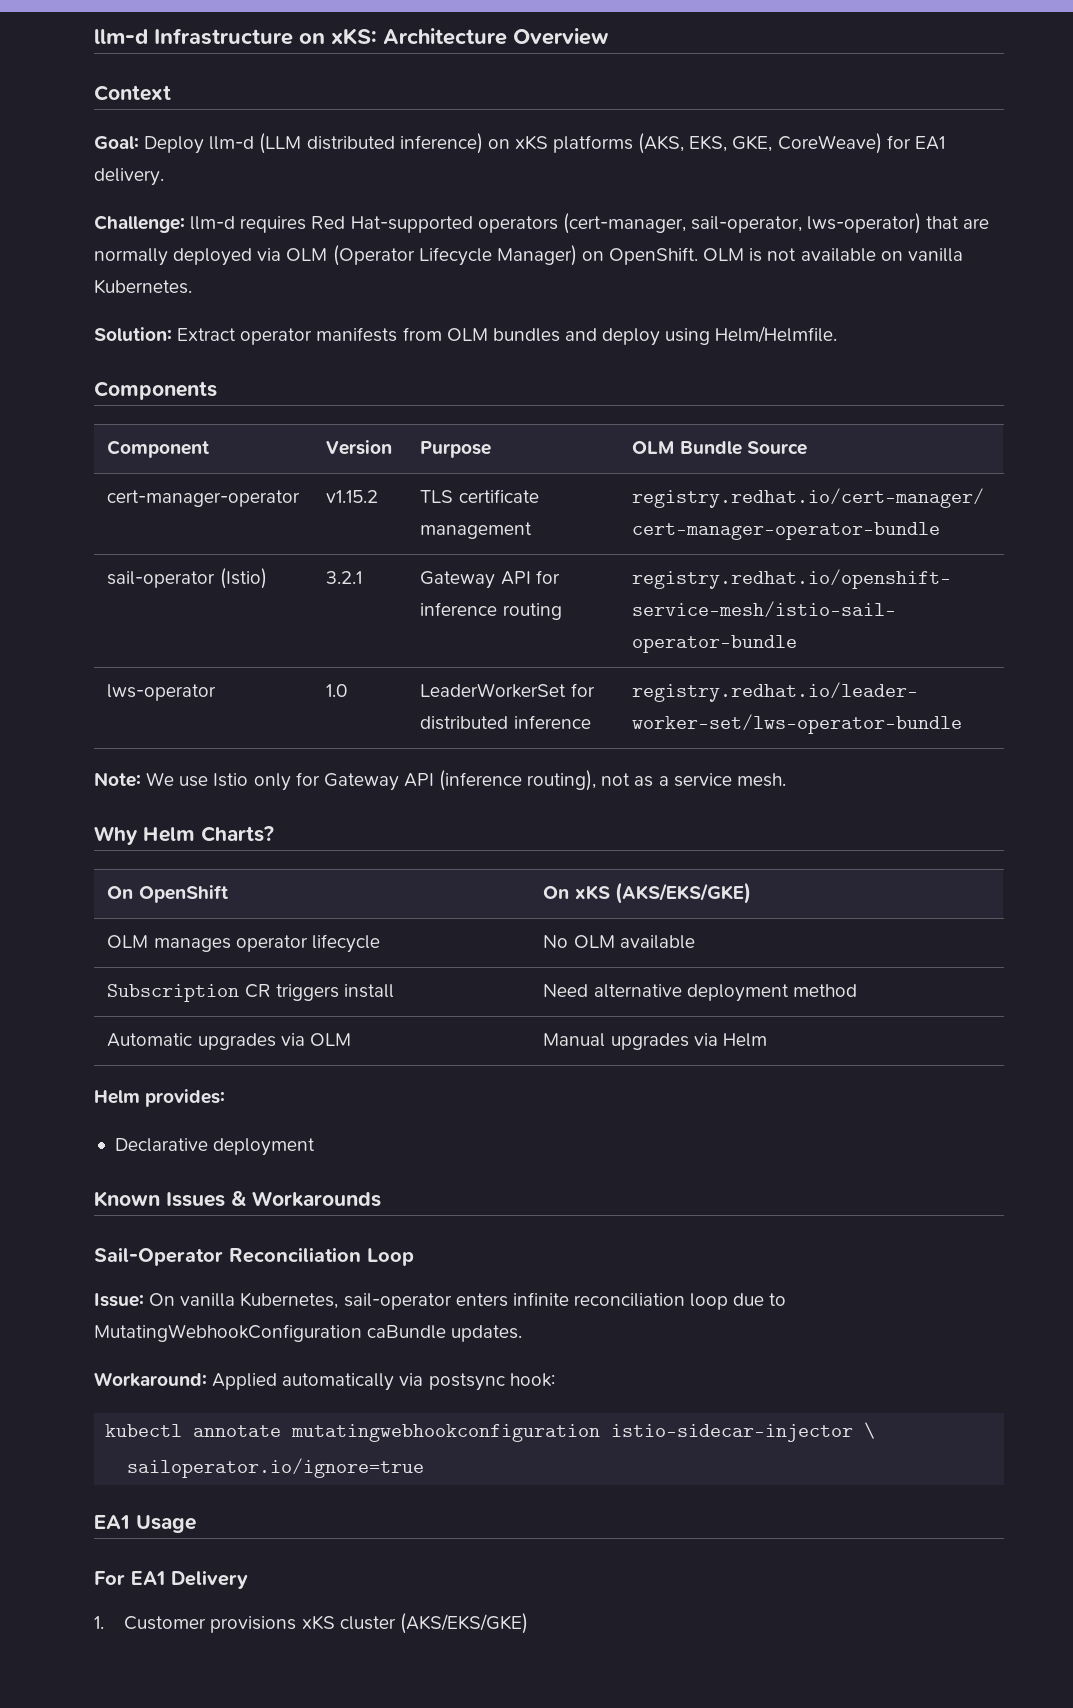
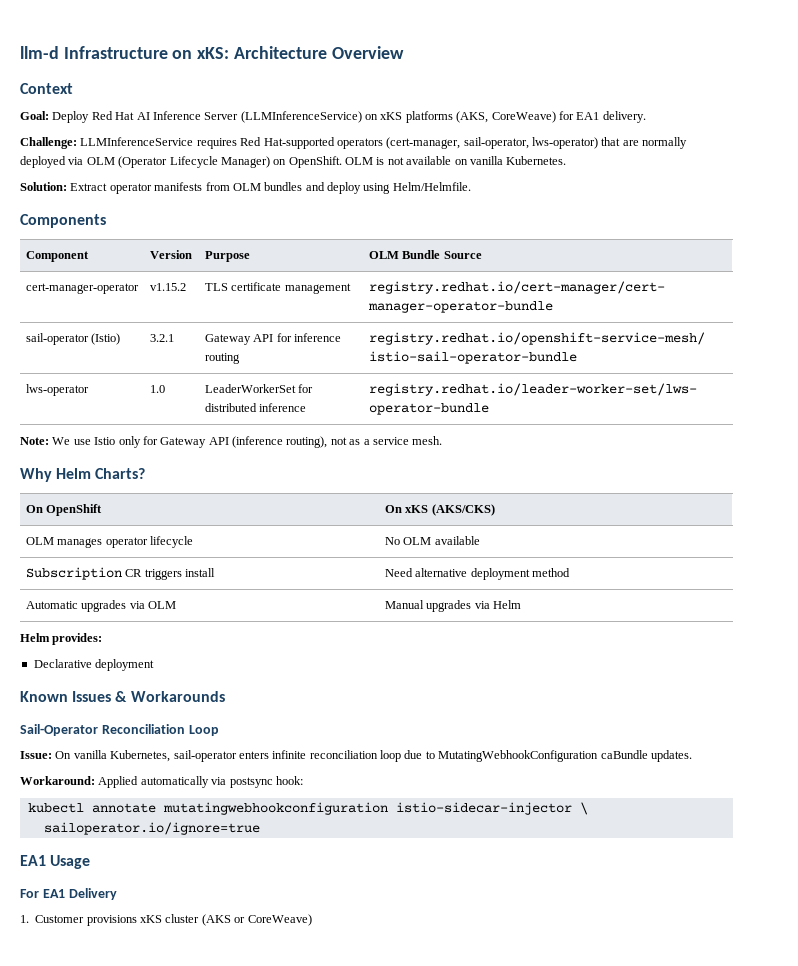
- Goal: Deploy llm-d (LLM distributed inference) on xKS platforms (AKS, EKS, GKE, CoreWeave) for EA1 delivery.
+ Goal: Deploy Red Hat AI Inference Server (LLMInferenceService) on xKS platforms (AKS, CoreWeave) for EA1 delivery.
- Challenge: llm-d requires Red Hat-supported operators (cert-manager, sail-operator, lws-operator) that are normally deployed via OLM (Operator Lifecycle Manager) on OpenShift.
+ Challenge: LLMInferenceService requires Red Hat-supported operators (cert-manager, sail-operator, lws-operator) that are normally deployed via OLM (Operator Lifecycle Manager) on OpenShift.
- On OpenShift | On xKS (AKS/EKS/GKE)
+ On OpenShift | On xKS (AKS/CKS)
- 1. Customer provisions xKS cluster (AKS/EKS/GKE)
+ 1. Customer provisions xKS cluster (AKS or CoreWeave)

